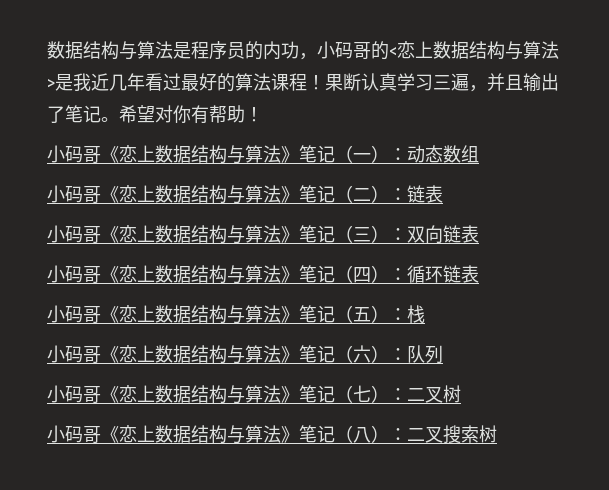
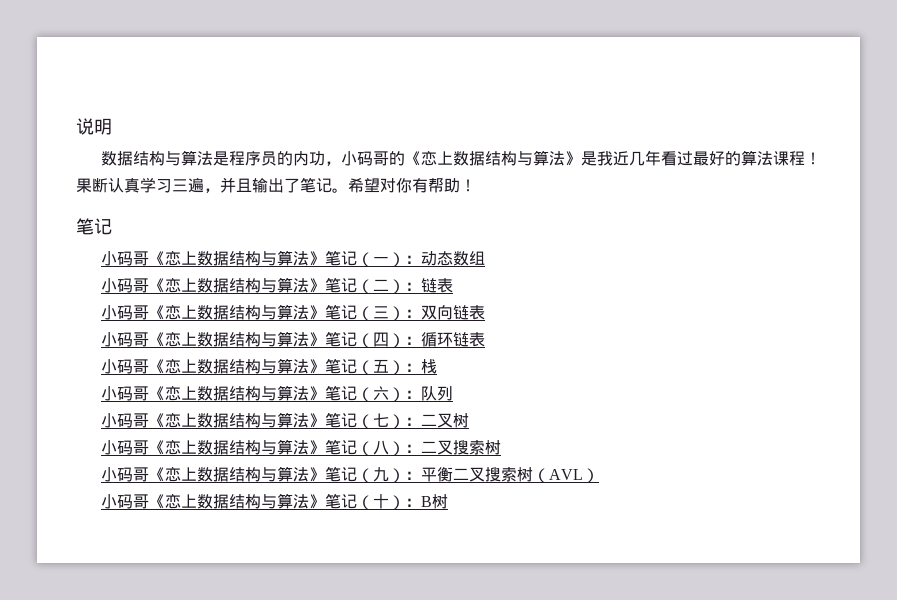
+ 说明
- 数据结构与算法是程序员的内功，小码哥的<恋上数据结构与算法>是我近几年看过最好的算法课程！
+ 数据结构与算法是程序员的内功，小码哥的《恋上数据结构与算法》是我近几年看过最好的算法课程！
  希望对你有帮助！
+ 笔记
+ 小码哥《恋上数据结构与算法》笔记（九）：平衡二叉搜索树（AVL）
+ 小码哥《恋上数据结构与算法》笔记（十）：B树

